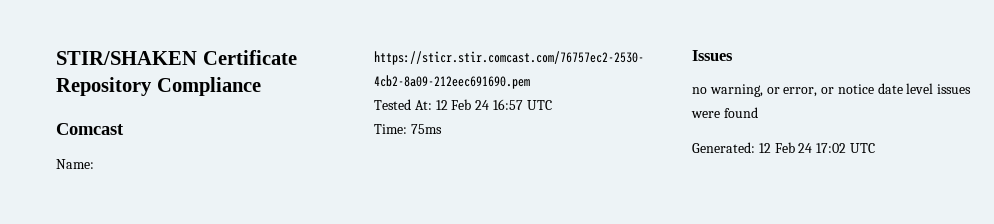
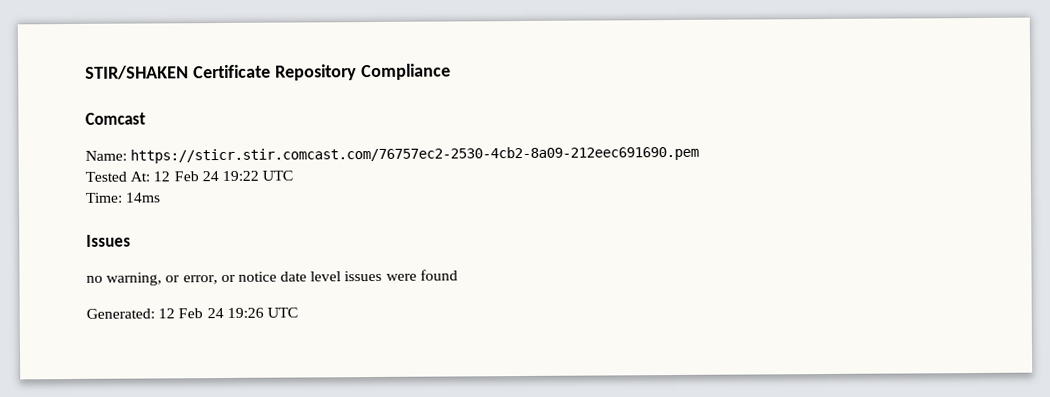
- Tested At: 12 Feb 24 16:57 UTC
+ Tested At: 12 Feb 24 19:22 UTC
- Time: 75ms
+ Time: 14ms
- Generated: 12 Feb 24 17:02 UTC
+ Generated: 12 Feb 24 19:26 UTC

